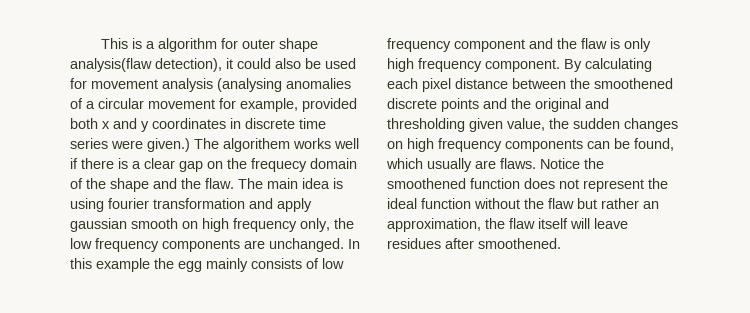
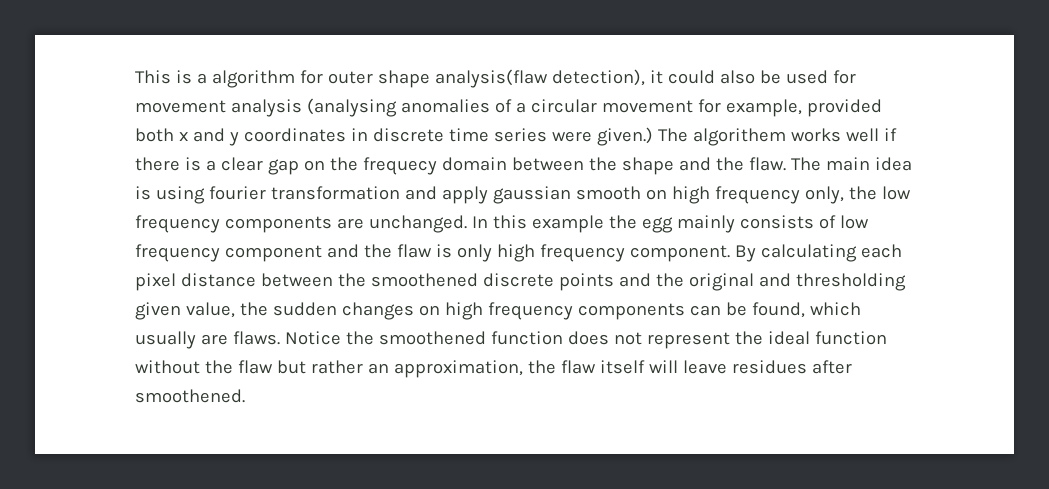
- The algorithem works well if there is a clear gap on the frequecy domain of the shape and the flaw.
+ The algorithem works well if there is a clear gap on the frequecy domain between the shape and the flaw.

